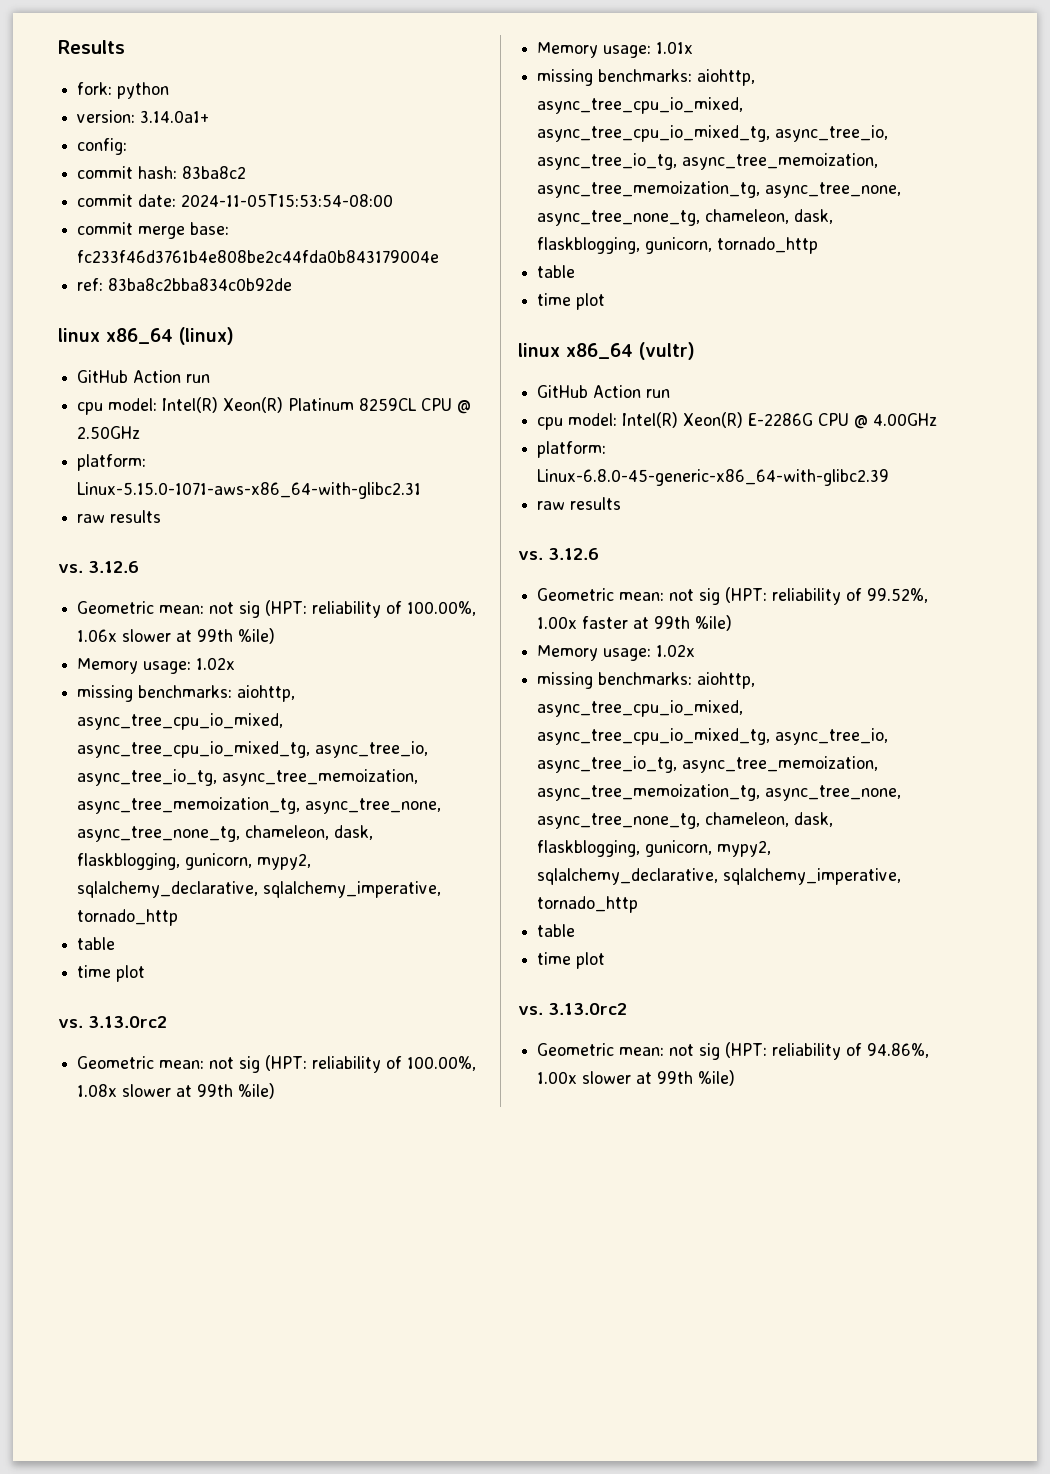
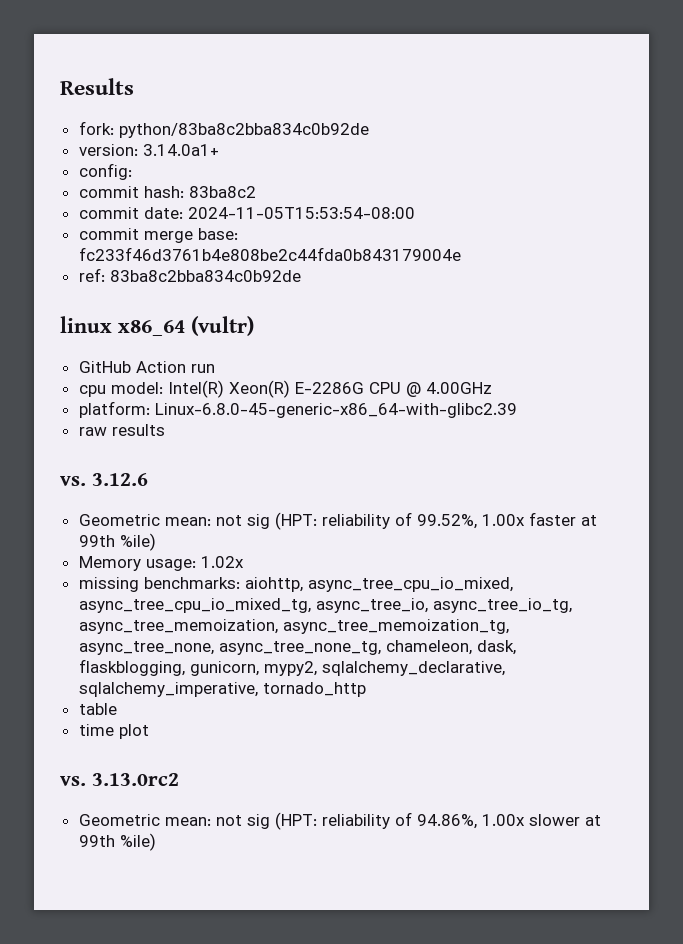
- fork: python
+ fork: python/83ba8c2bba834c0b92de
- linux x86_64 (linux)
- GitHub Action run
- cpu model: Intel(R) Xeon(R) Platinum 8259CL CPU @ 2.50GHz
- platform: Linux-5.15.0-1071-aws-x86_64-with-glibc2.31
- raw results
- vs. 3.12.6
- Geometric mean: not sig (HPT: reliability of 100.00%, 1.06x slower at 99th %ile)
- Memory usage: 1.02x
- missing benchmarks: aiohttp, async_tree_cpu_io_mixed, async_tree_cpu_io_mixed_tg, async_tree_io, async_tree_io_tg, async_tree_memoization, async_tree_memoization_tg, async_tree_none, async_tree_none_tg, chameleon, dask, flaskblogging, gunicorn, mypy2, sqlalchemy_declarative, sqlalchemy_imperative, tornado_http
- table
- time plot
- vs. 3.13.0rc2
- Geometric mean: not sig (HPT: reliability of 100.00%, 1.08x slower at 99th %ile)
- Memory usage: 1.01x
- missing benchmarks: aiohttp, async_tree_cpu_io_mixed, async_tree_cpu_io_mixed_tg, async_tree_io, async_tree_io_tg, async_tree_memoization, async_tree_memoization_tg, async_tree_none, async_tree_none_tg, chameleon, dask, flaskblogging, gunicorn, tornado_http
- table
- time plot

